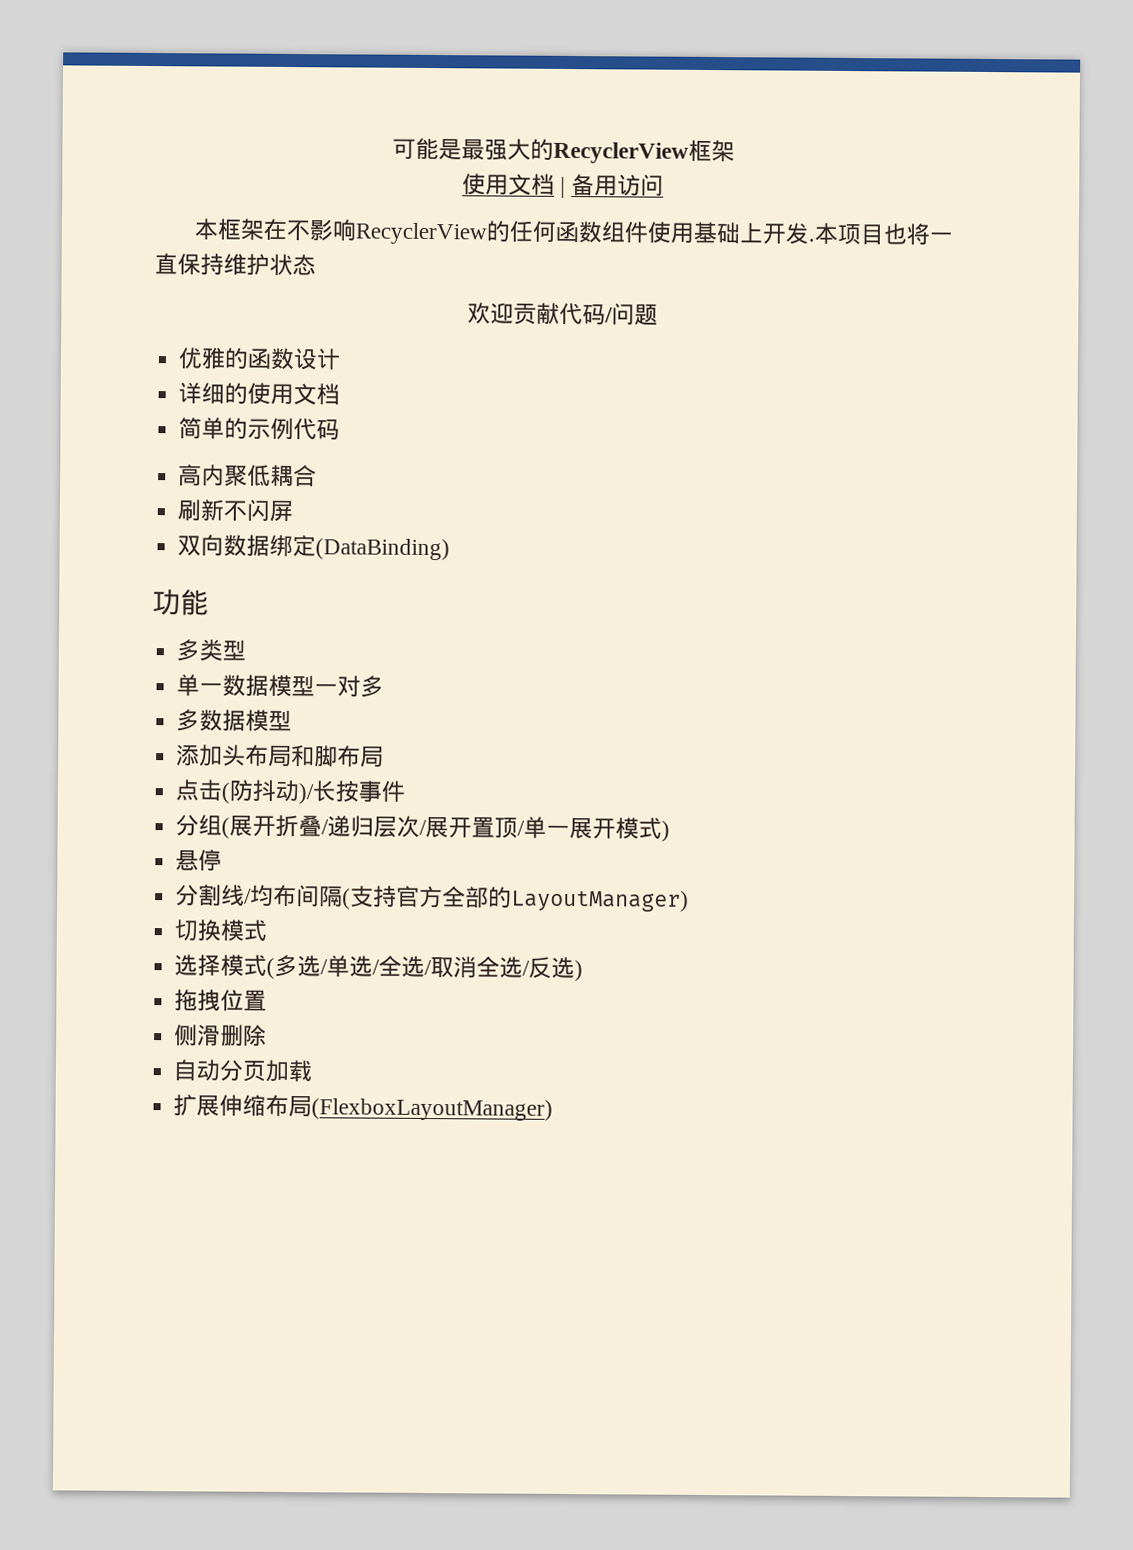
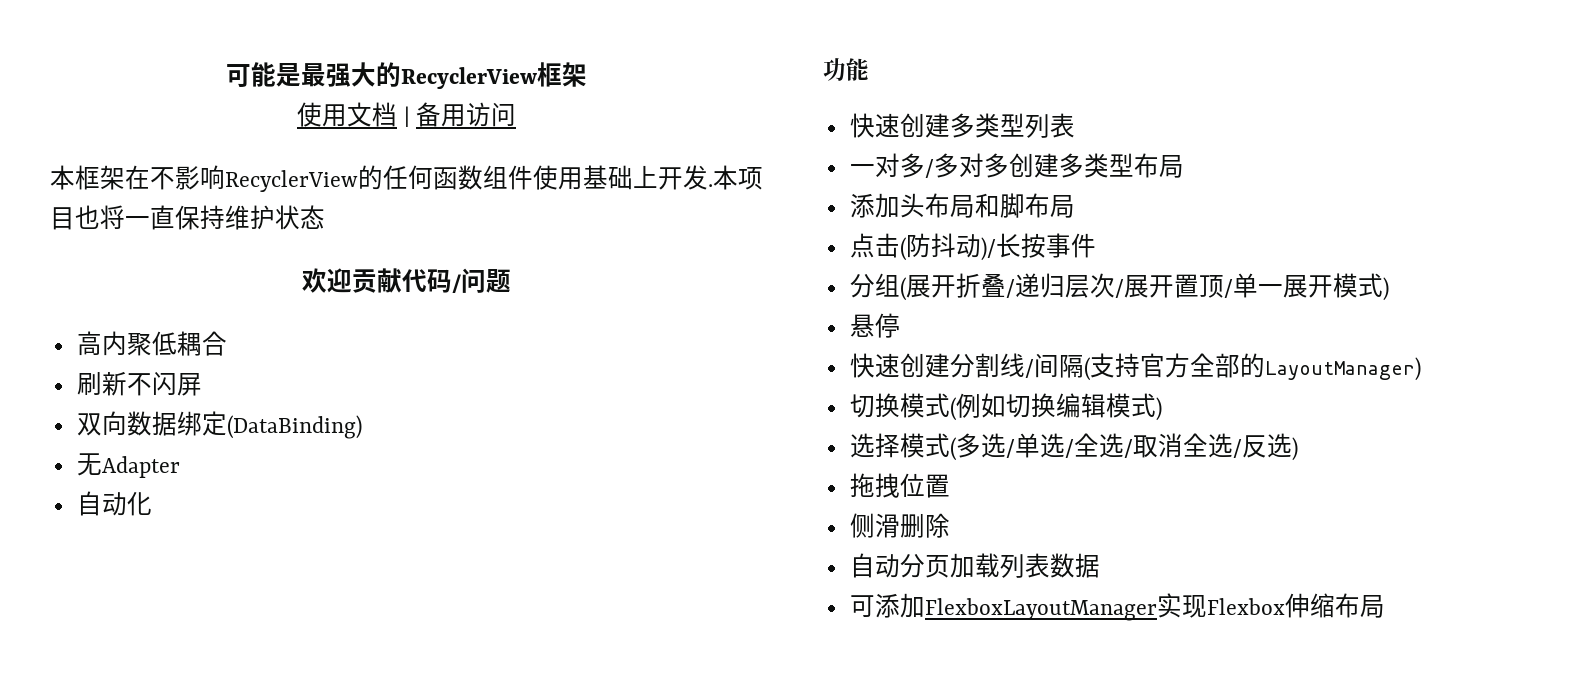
- 优雅的函数设计
- 详细的使用文档
- 简单的示例代码
+ 无Adapter
+ 自动化
- 多类型
- 单一数据模型一对多
- 多数据模型
+ 快速创建多类型列表
+ 一对多/多对多创建多类型布局
- 分割线/均布间隔(支持官方全部的LayoutManager)
+ 快速创建分割线/间隔(支持官方全部的LayoutManager)
- 切换模式
+ 切换模式(例如切换编辑模式)
- 自动分页加载
- 扩展伸缩布局(FlexboxLayoutManager)
+ 自动分页加载列表数据
+ 可添加FlexboxLayoutManager实现Flexbox伸缩布局

